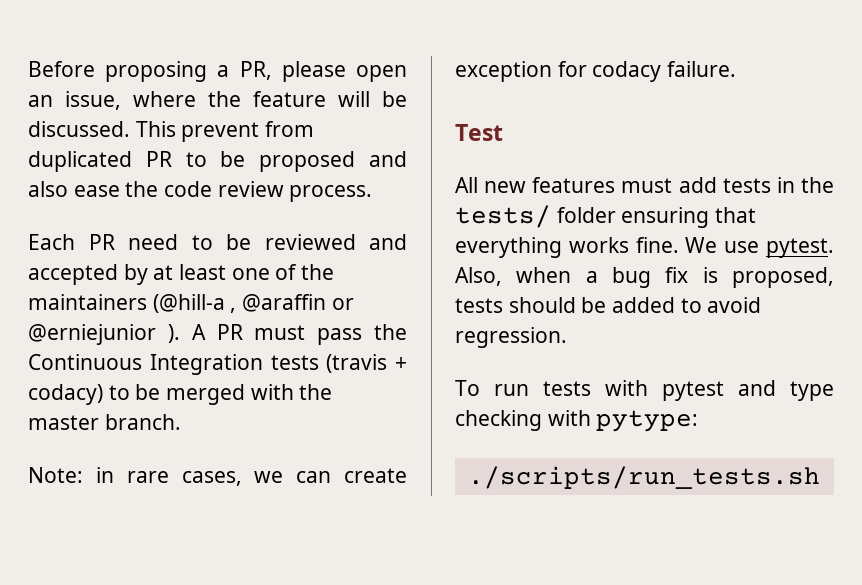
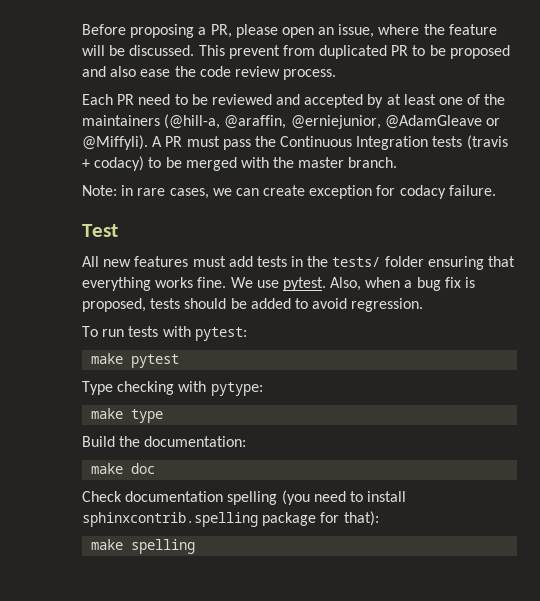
- Each PR need to be reviewed and accepted by at least one of the maintainers (@hill-a , @araffin or @erniejunior ).
+ Each PR need to be reviewed and accepted by at least one of the maintainers (@hill-a, @araffin, @erniejunior, @AdamGleave or @Miffyli).
- To run tests with pytest and type checking with pytype:
+ To run tests with pytest:
+ make pytest
+ Type checking with pytype:
- ./scripts/run_tests.sh
+ make type
+ Build the documentation:
+ make doc
+ Check documentation spelling (you need to install sphinxcontrib.spelling package for that):
+ make spelling

